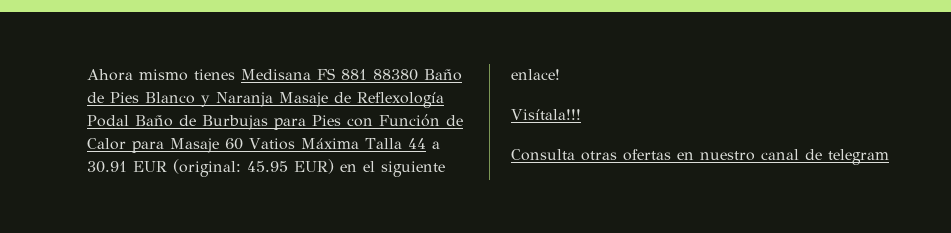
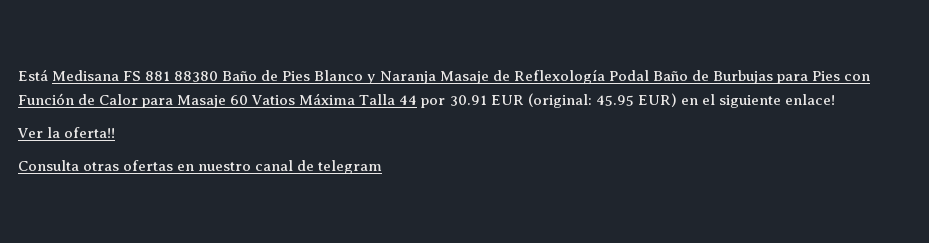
- Ahora mismo tienes Medisana FS 881 88380 Baño de Pies Blanco y Naranja Masaje de Reflexología Podal Baño de Burbujas para Pies con Función de Calor para Masaje 60 Vatios Máxima Talla 44 a 30.91 EUR (original: 45.95 EUR) en el siguiente enlace!
+ Está Medisana FS 881 88380 Baño de Pies Blanco y Naranja Masaje de Reflexología Podal Baño de Burbujas para Pies con Función de Calor para Masaje 60 Vatios Máxima Talla 44 por 30.91 EUR (original: 45.95 EUR) en el siguiente enlace!
- Visítala!!!
+ Ver la oferta!!

